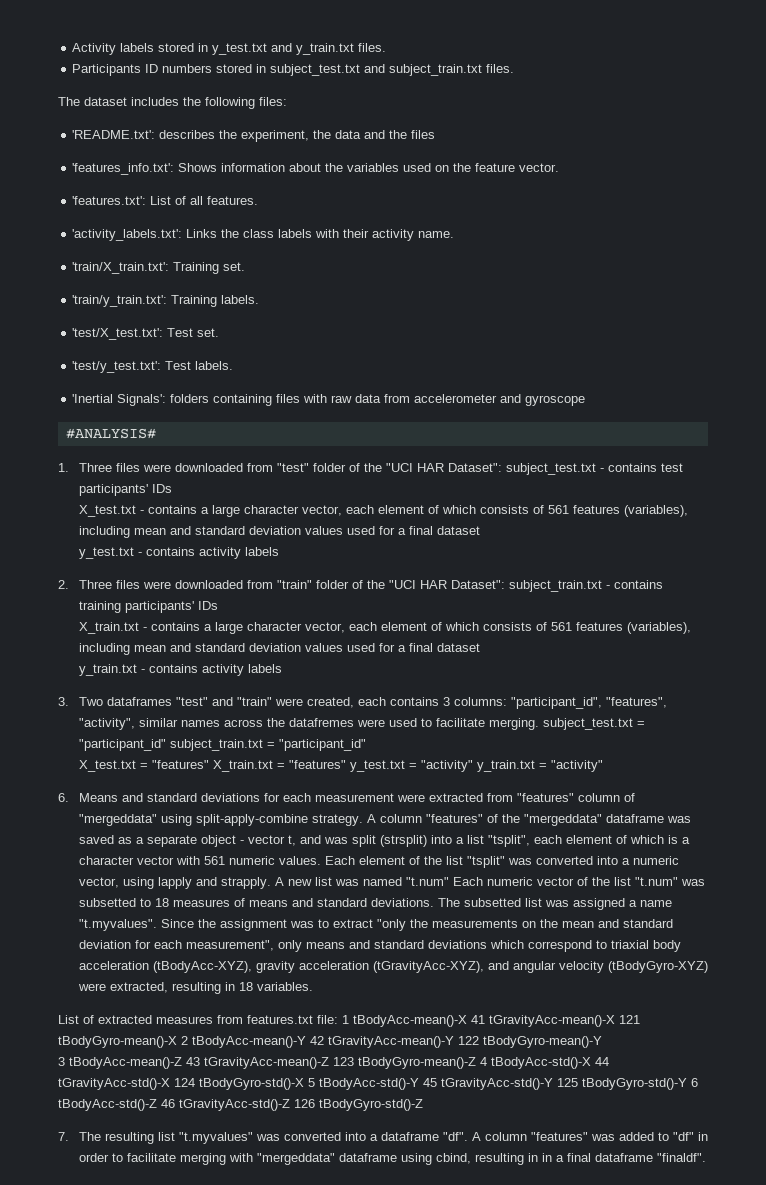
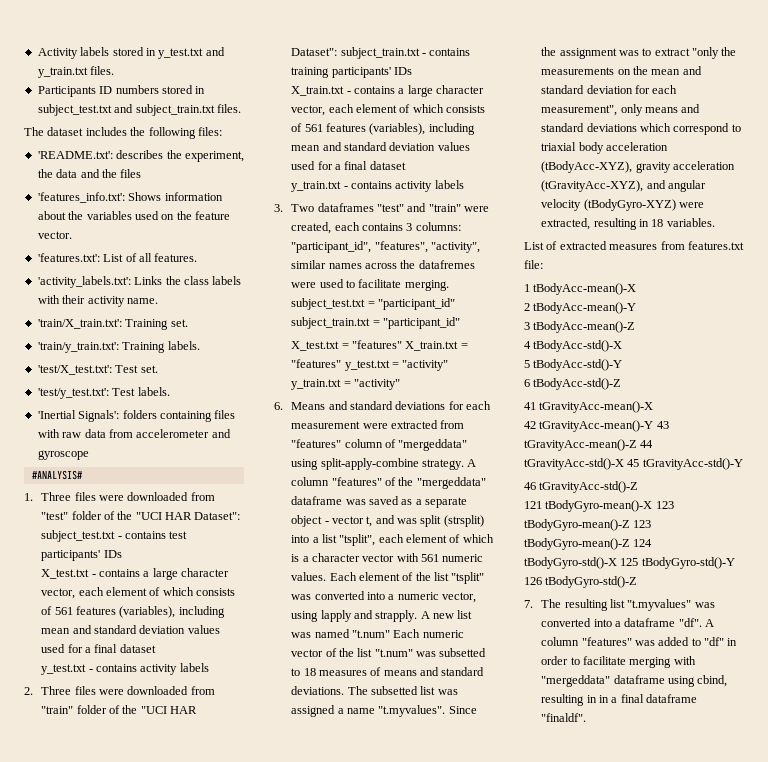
- List of extracted measures from features.txt file: 1 tBodyAcc-mean()-X 41 tGravityAcc-mean()-X 121 tBodyGyro-mean()-X 2 tBodyAcc-mean()-Y 42 tGravityAcc-mean()-Y 122 tBodyGyro-mean()-Y
- 3 tBodyAcc-mean()-Z 43 tGravityAcc-mean()-Z 123 tBodyGyro-mean()-Z 4 tBodyAcc-std()-X 44 tGravityAcc-std()-X 124 tBodyGyro-std()-X 5 tBodyAcc-std()-Y 45 tGravityAcc-std()-Y 125 tBodyGyro-std()-Y 6 tBodyAcc-std()-Z 46 tGravityAcc-std()-Z 126 tBodyGyro-std()-Z
+ List of extracted measures from features.txt file:
+ 1 tBodyAcc-mean()-X
+ 2 tBodyAcc-mean()-Y
+ 3 tBodyAcc-mean()-Z
+ 4 tBodyAcc-std()-X
+ 5 tBodyAcc-std()-Y
+ 6 tBodyAcc-std()-Z
+ 41 tGravityAcc-mean()-X
+ 42 tGravityAcc-mean()-Y 43 tGravityAcc-mean()-Z 44 tGravityAcc-std()-X 45 tGravityAcc-std()-Y
+ 46 tGravityAcc-std()-Z
+ 121 tBodyGyro-mean()-X 123 tBodyGyro-mean()-Z 123 tBodyGyro-mean()-Z 124 tBodyGyro-std()-X 125 tBodyGyro-std()-Y 126 tBodyGyro-std()-Z

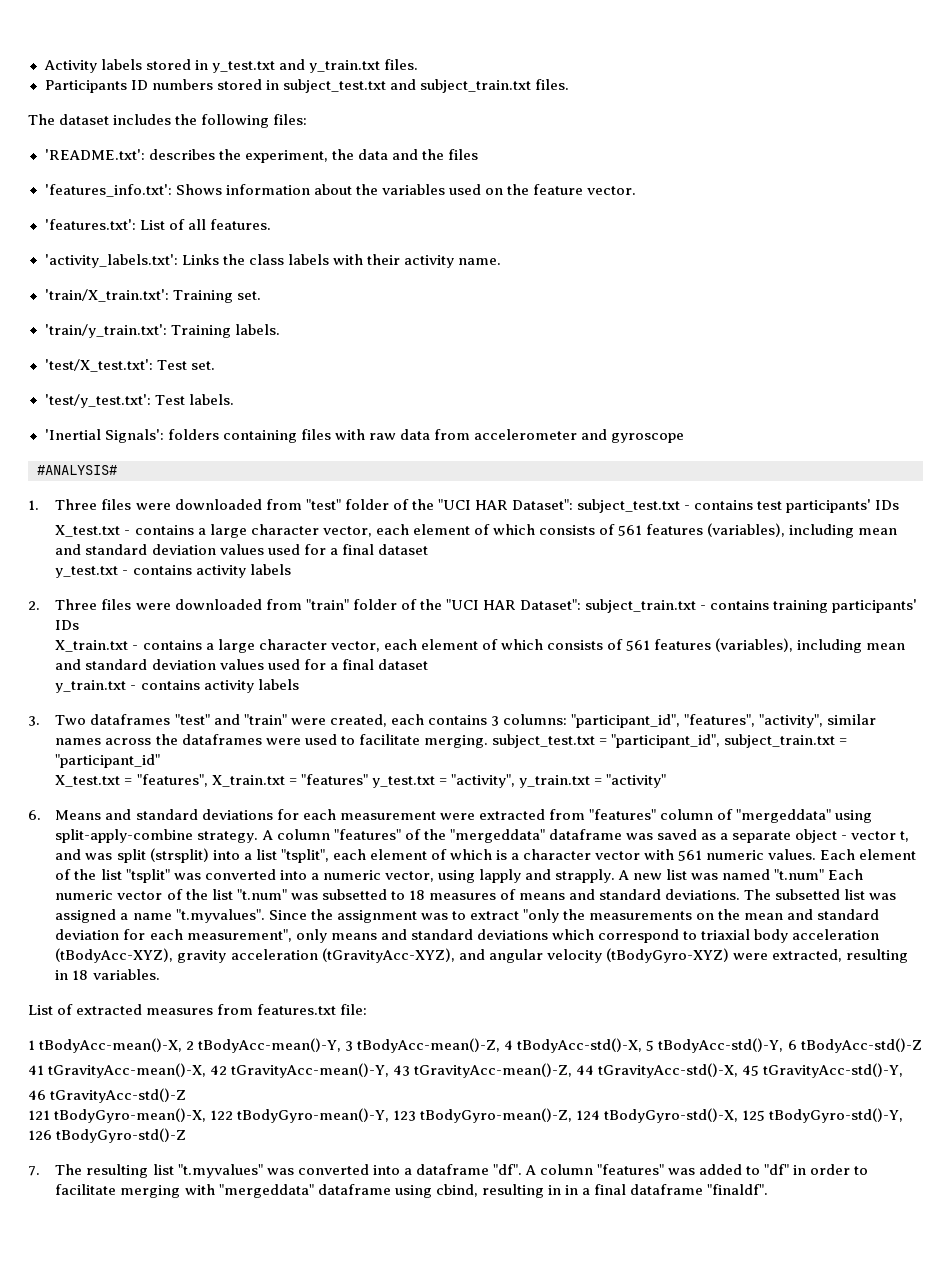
- 3. Two dataframes "test" and "train" were created, each contains 3 columns: "participant_id", "features", "activity", similar names across the datafremes were used to facilitate merging. subject_test.txt = "participant_id" subject_train.txt = "participant_id"
+ 3. Two dataframes "test" and "train" were created, each contains 3 columns: "participant_id", "features", "activity", similar names across the dataframes were used to facilitate merging. subject_test.txt = "participant_id", subject_train.txt = "participant_id"
- X_test.txt = "features" X_train.txt = "features" y_test.txt = "activity" y_train.txt = "activity"
+ X_test.txt = "features", X_train.txt = "features" y_test.txt = "activity", y_train.txt = "activity"
- 1 tBodyAcc-mean()-X
- 2 tBodyAcc-mean()-Y
- 3 tBodyAcc-mean()-Z
- 4 tBodyAcc-std()-X
- 5 tBodyAcc-std()-Y
- 6 tBodyAcc-std()-Z
- 41 tGravityAcc-mean()-X
- 42 tGravityAcc-mean()-Y 43 tGravityAcc-mean()-Z 44 tGravityAcc-std()-X 45 tGravityAcc-std()-Y
+ 1 tBodyAcc-mean()-X, 2 tBodyAcc-mean()-Y, 3 tBodyAcc-mean()-Z, 4 tBodyAcc-std()-X, 5 tBodyAcc-std()-Y, 6 tBodyAcc-std()-Z
+ 41 tGravityAcc-mean()-X, 42 tGravityAcc-mean()-Y, 43 tGravityAcc-mean()-Z, 44 tGravityAcc-std()-X, 45 tGravityAcc-std()-Y,
  46 tGravityAcc-std()-Z
- 121 tBodyGyro-mean()-X 123 tBodyGyro-mean()-Z 123 tBodyGyro-mean()-Z 124 tBodyGyro-std()-X 125 tBodyGyro-std()-Y 126 tBodyGyro-std()-Z
+ 121 tBodyGyro-mean()-X, 122 tBodyGyro-mean()-Y, 123 tBodyGyro-mean()-Z, 124 tBodyGyro-std()-X, 125 tBodyGyro-std()-Y, 126 tBodyGyro-std()-Z

